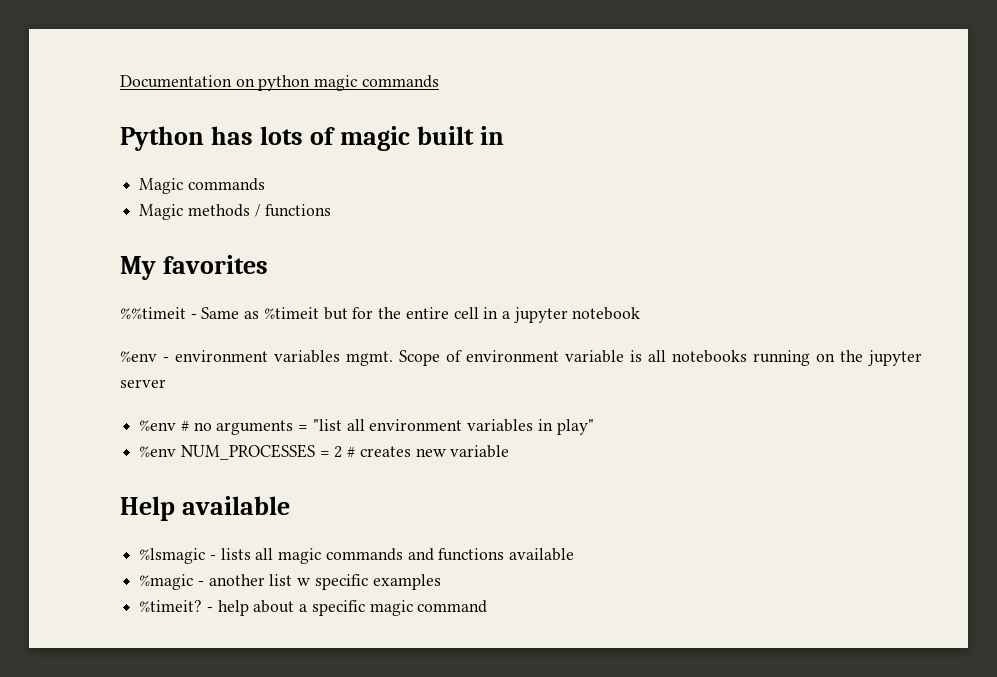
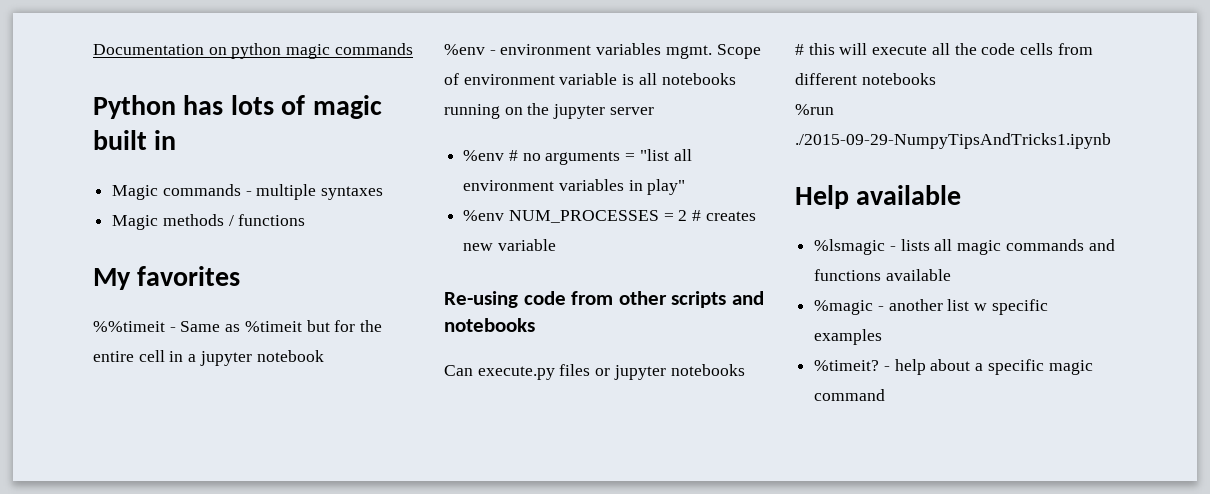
- Magic commands
+ Magic commands - multiple syntaxes
+ Re-using code from other scripts and notebooks
+ Can execute.py files or jupyter notebooks
+ # this will execute all the code cells from different notebooks
+ %run ./2015-09-29-NumpyTipsAndTricks1.ipynb

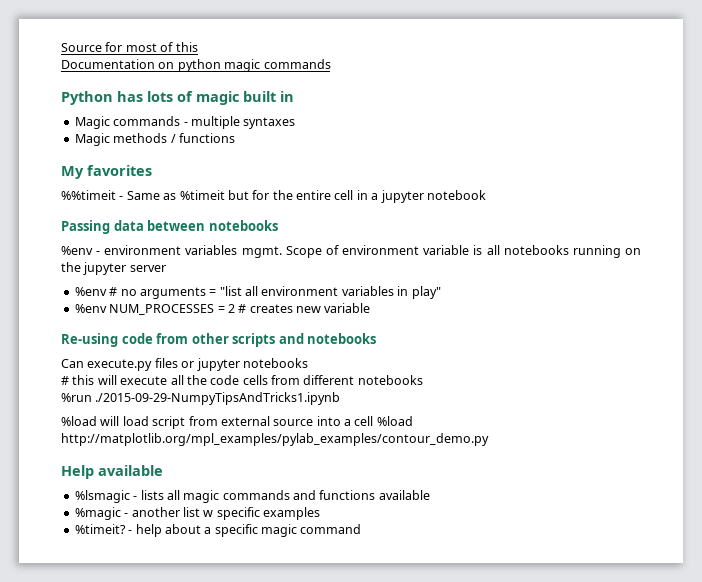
+ Source for most of this
+ Passing data between notebooks
+ %load will load script from external source into a cell %load http://matplotlib.org/mpl_examples/pylab_examples/contour_demo.py

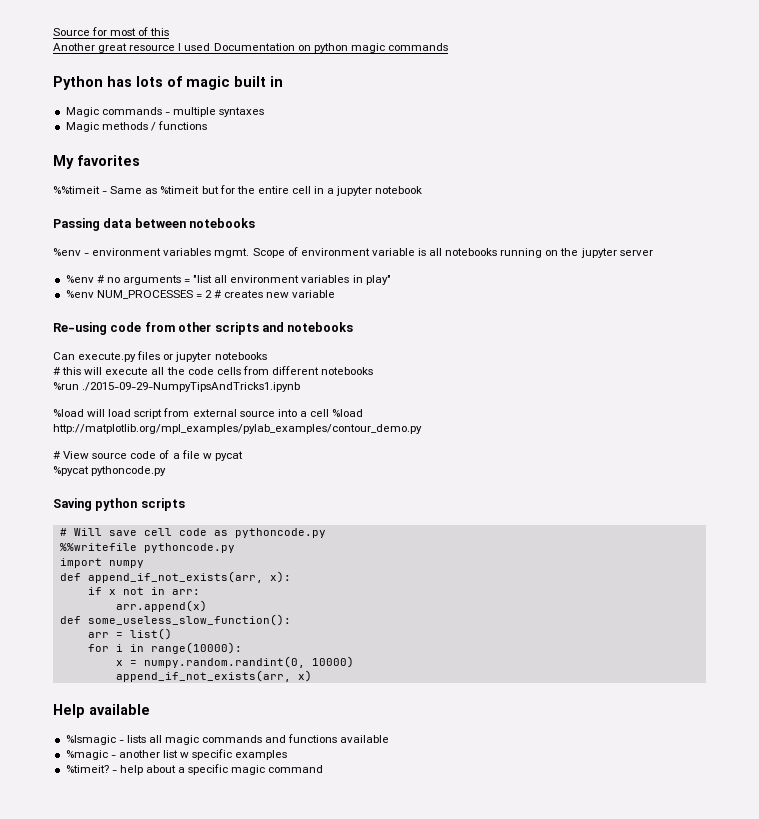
- Documentation on python magic commands
+ Another great resource I used Documentation on python magic commands
+ # View source code of a file w pycat
+ %pycat pythoncode.py
+ Saving python scripts
+ # Will save cell code as pythoncode.py
+ %%writefile pythoncode.py
+ import numpy
+ def append_if_not_exists(arr, x):
+ if x not in arr:
+ arr.append(x)
+ def some_useless_slow_function():
+ arr = list()
+ for i in range(10000):
+ x = numpy.random.randint(0, 10000)
+ append_if_not_exists(arr, x)

